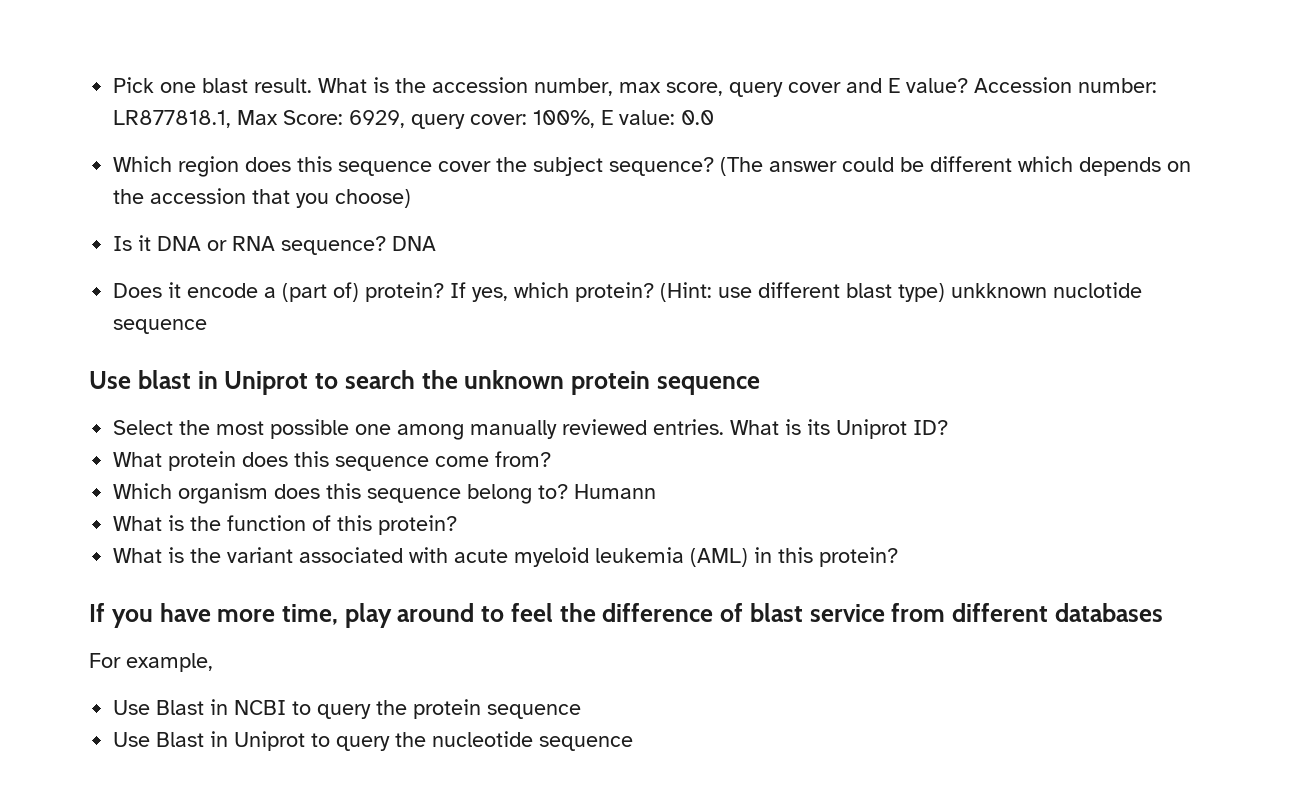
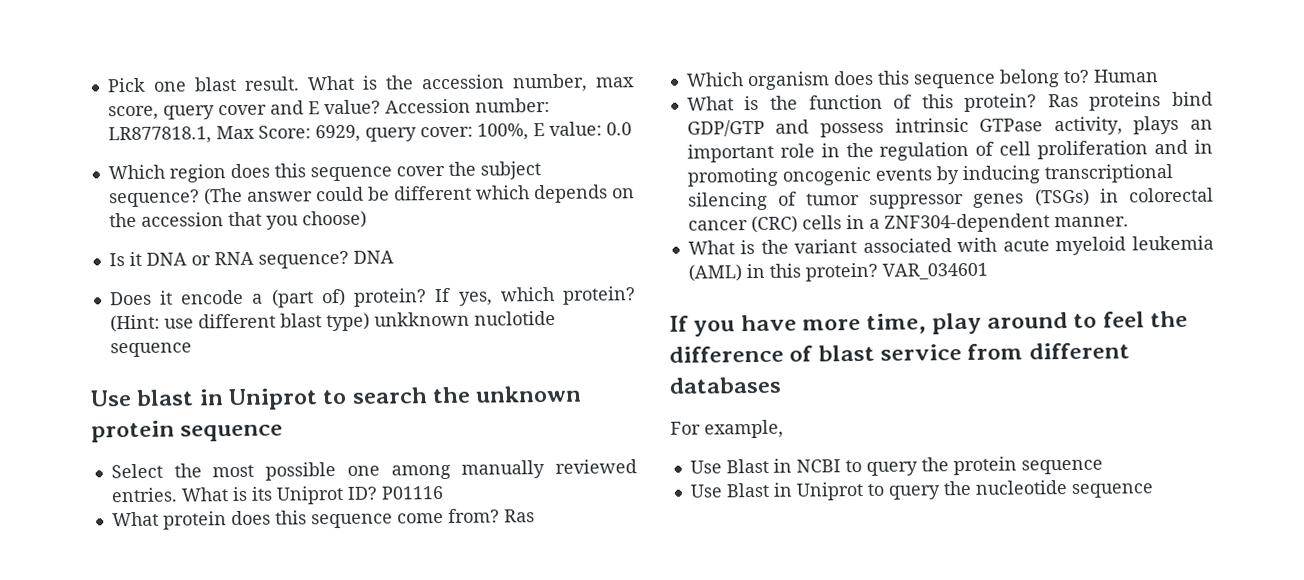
+ P01116
- What protein does this sequence come from?
+ What protein does this sequence come from? Ras
- Humann
+ Human
+ Ras proteins bind GDP/GTP and possess intrinsic GTPase activity, plays an important role in the regulation of cell proliferation and in promoting oncogenic events by inducing transcriptional silencing of tumor suppressor genes (TSGs) in colorectal cancer (CRC) cells in a ZNF304-dependent manner.
+ VAR_034601

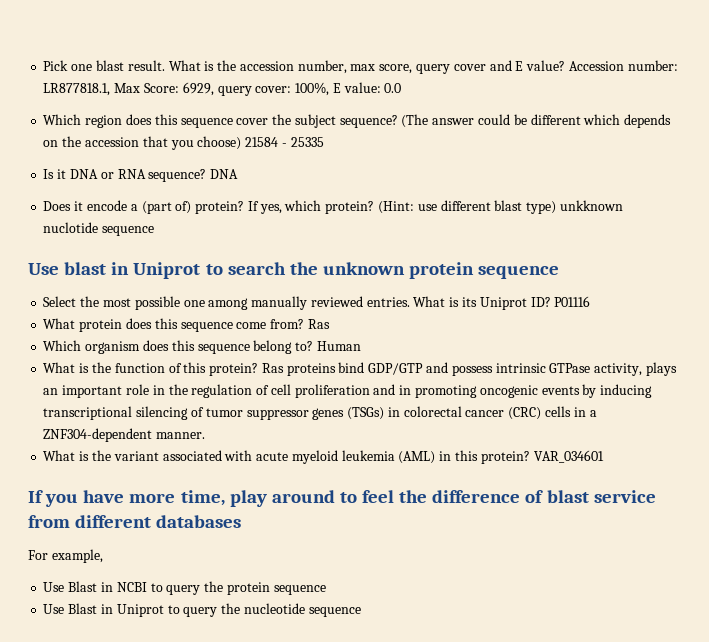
- (The answer could be different which depends on the accession that you choose)
+ (The answer could be different which depends on the accession that you choose) 21584 - 25335

